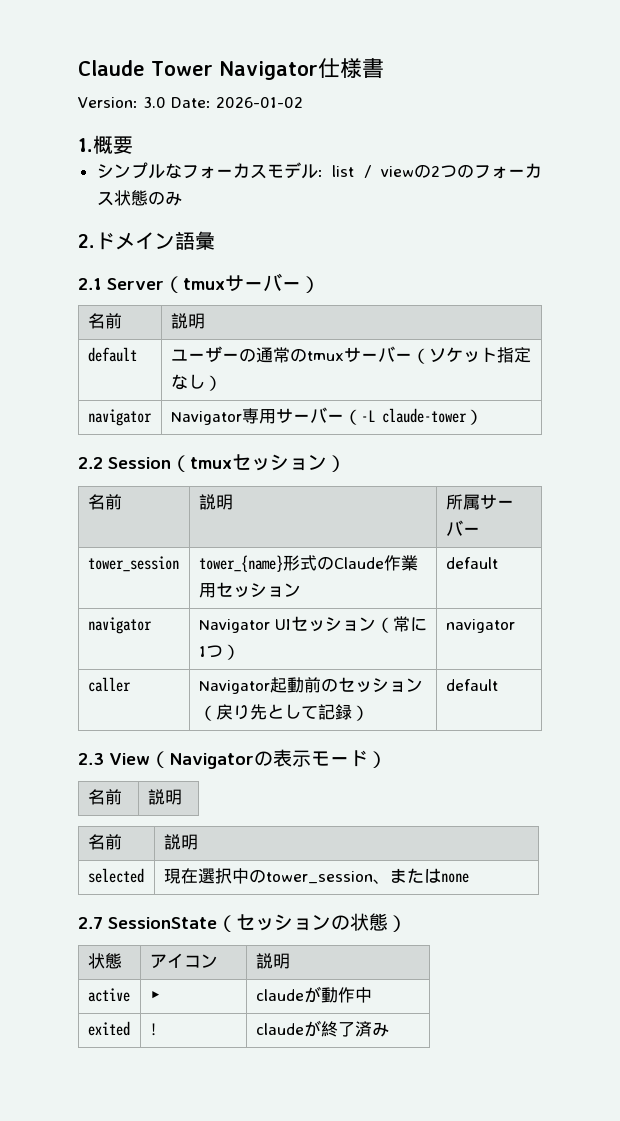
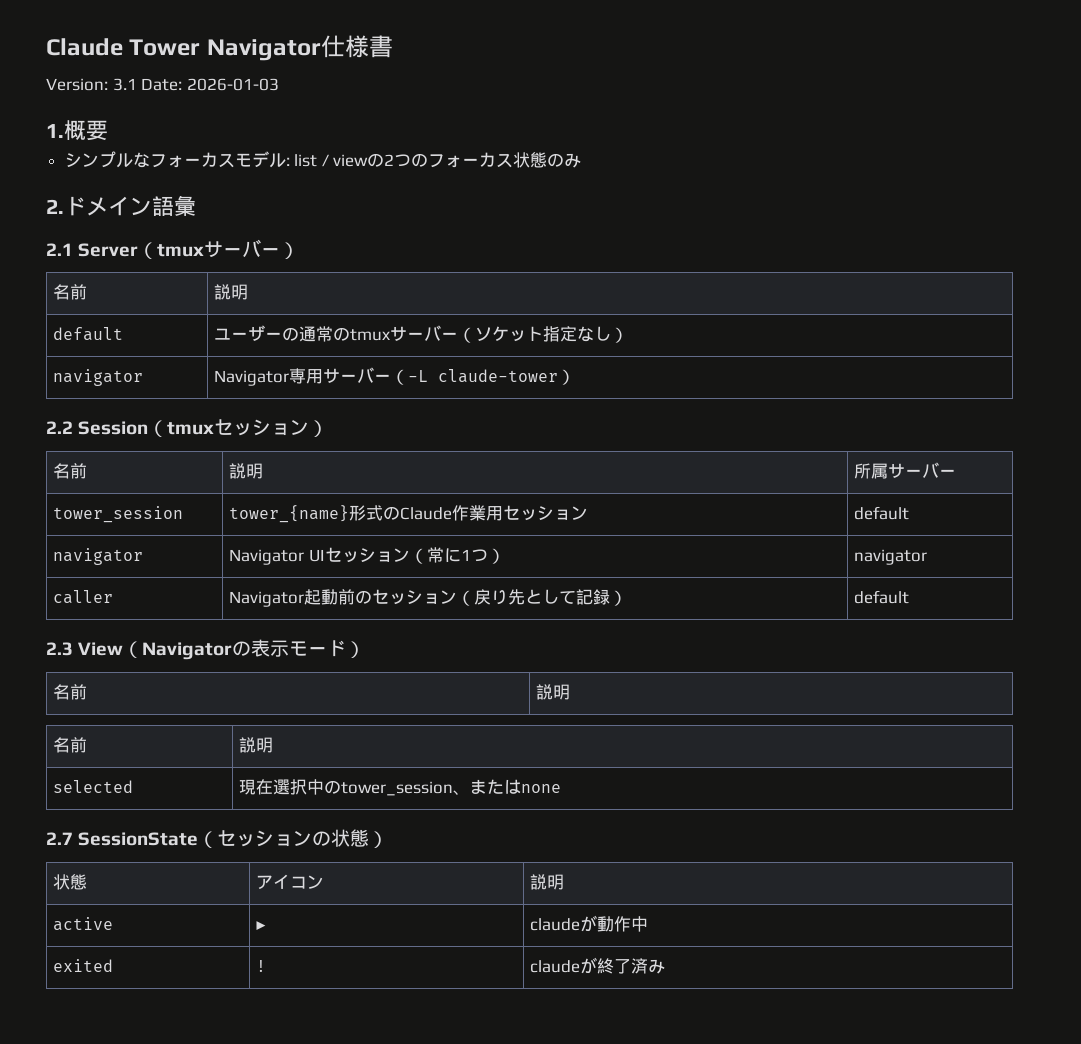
- Version: 3.0 Date: 2026-01-02
+ Version: 3.1 Date: 2026-01-03

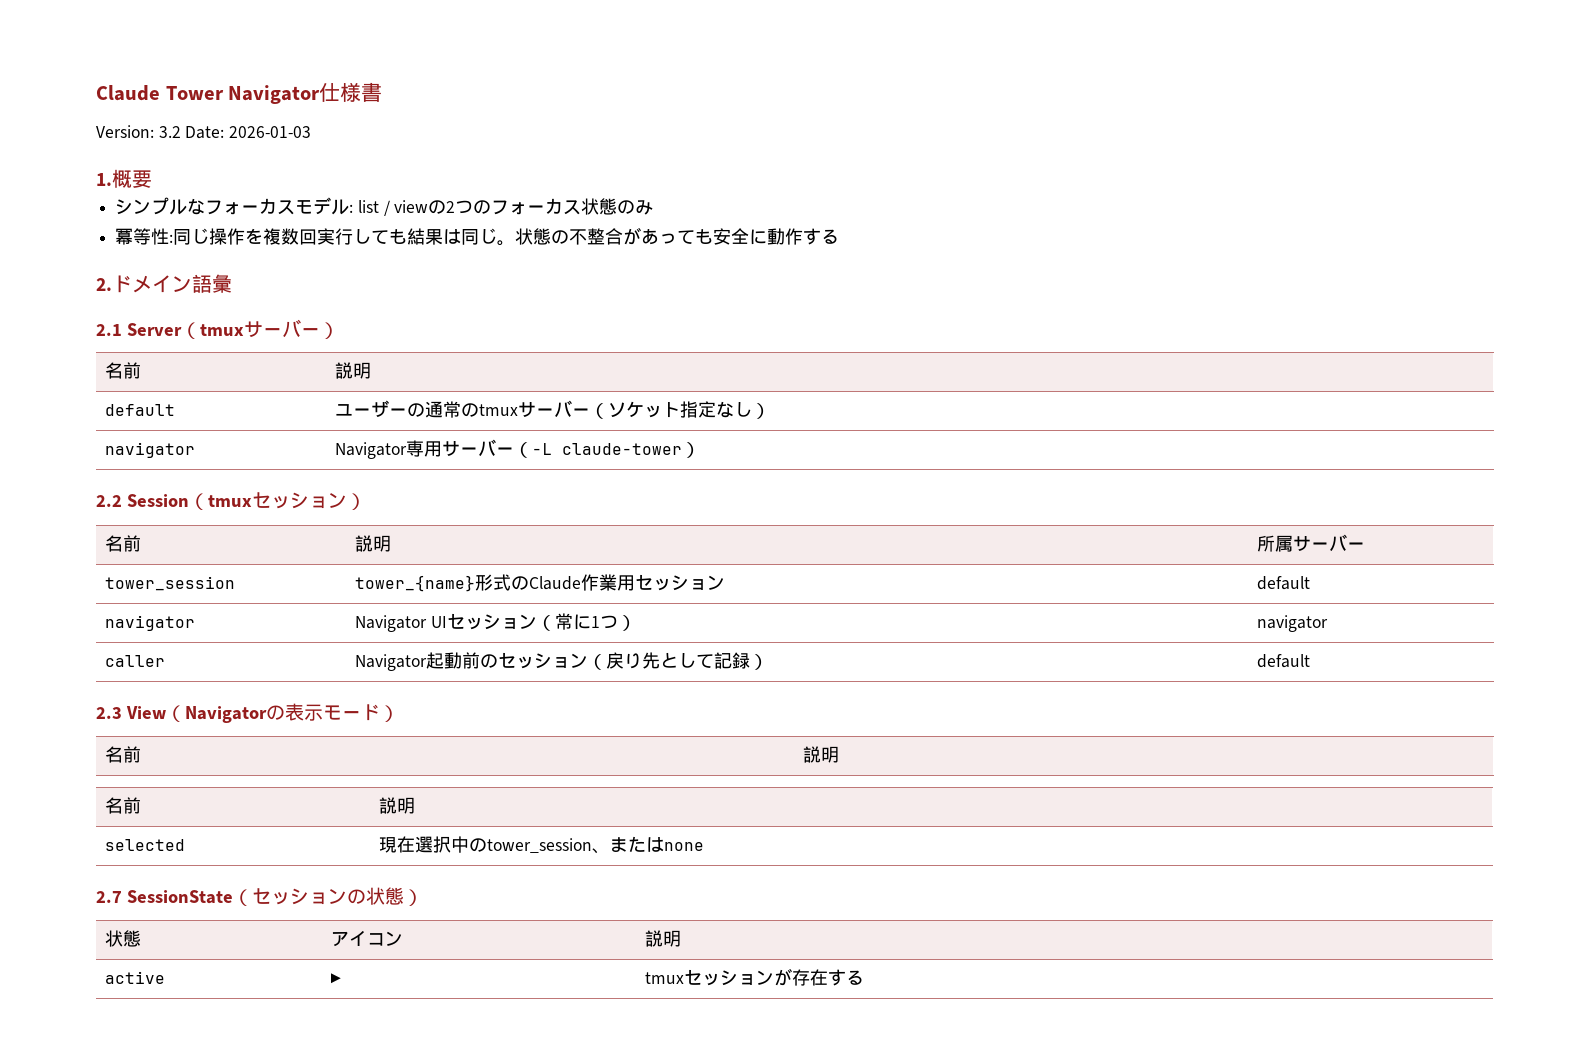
- Version: 3.1 Date: 2026-01-03
+ Version: 3.2 Date: 2026-01-03
+ 冪等性:同じ操作を複数回実行しても結果は同じ。状態の不整合があっても安全に動作する
- active | ▶ | claudeが動作中
- exited | ! | claudeが終了済み
+ active | ▶ | tmuxセッションが存在する

